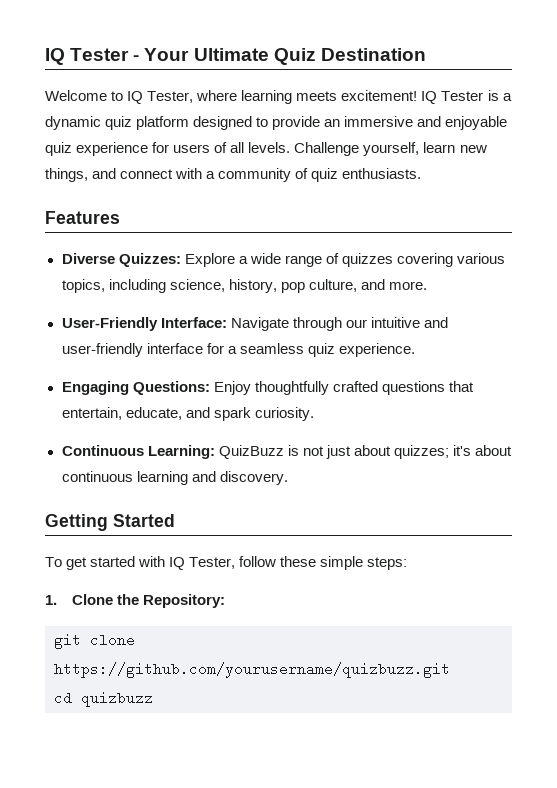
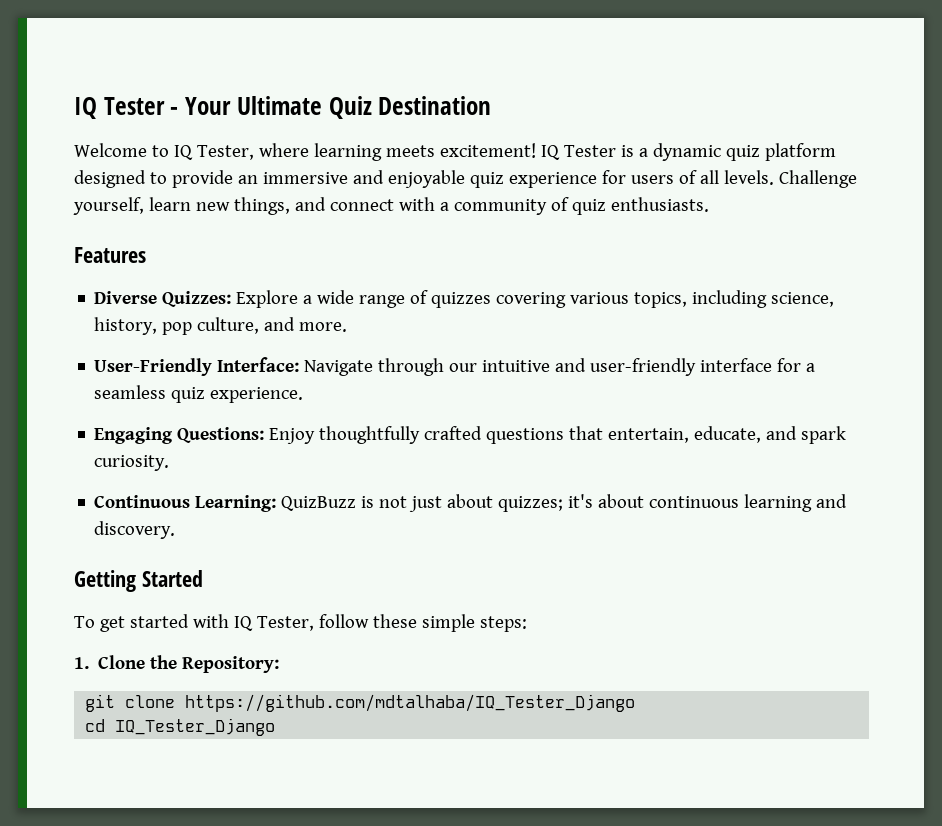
- git clone https://github.com/yourusername/quizbuzz.git
+ git clone https://github.com/mdtalhaba/IQ_Tester_Django
- cd quizbuzz
+ cd IQ_Tester_Django

